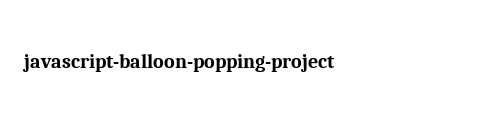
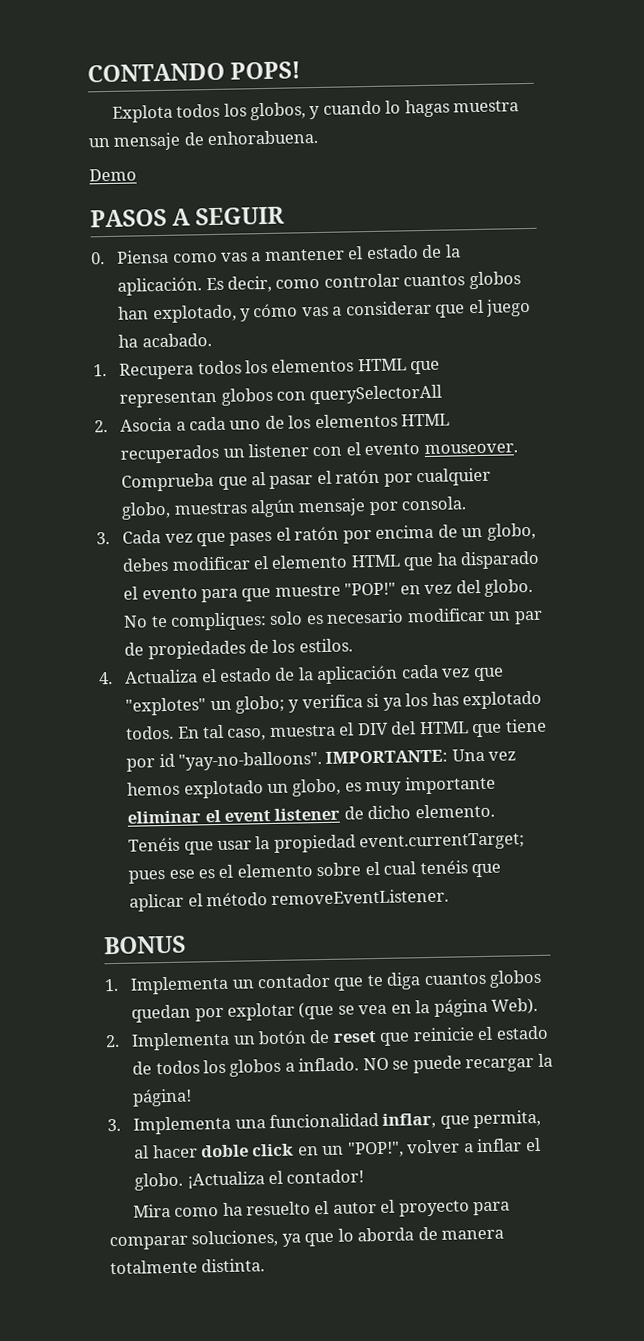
- javascript-balloon-popping-project
+ CONTANDO POPS!
+ Explota todos los globos, y cuando lo hagas muestra un mensaje de enhorabuena.
+ Demo
+ PASOS A SEGUIR
+ 0. Piensa como vas a mantener el estado de la aplicación. Es decir, como controlar cuantos globos han explotado, y cómo vas a considerar que el juego ha acabado.
+ 1. Recupera todos los elementos HTML que representan globos con querySelectorAll
+ 2. Asocia a cada uno de los elementos HTML recuperados un listener con el evento mouseover. Comprueba que al pasar el ratón por cualquier globo, muestras algún mensaje por consola.
+ 3. Cada vez que pases el ratón por encima de un globo, debes modificar el elemento HTML que ha disparado el evento para que muestre "POP!" en vez del globo. No te compliques: solo es necesario modificar un par de propiedades de los estilos.
+ 4. Actualiza el estado de la aplicación cada vez que "explotes" un globo; y verifica si ya los has explotado todos. En tal caso, muestra el DIV del HTML que tiene por id "yay-no-balloons". IMPORTANTE: Una vez hemos explotado un globo, es muy importante eliminar el event listener de dicho elemento. Tenéis que usar la propiedad event.currentTarget; pues ese es el elemento sobre el cual tenéis que aplicar el método removeEventListener.
+ BONUS
+ 1. Implementa un contador que te diga cuantos globos quedan por explotar (que se vea en la página Web).
+ 2. Implementa un botón de reset que reinicie el estado de todos los globos a inflado. NO se puede recargar la página!
+ 3. Implementa una funcionalidad inflar, que permita, al hacer doble click en un "POP!", volver a inflar el globo. ¡Actualiza el contador!
+ Mira como ha resuelto el autor el proyecto para comparar soluciones, ya que lo aborda de manera totalmente distinta.

